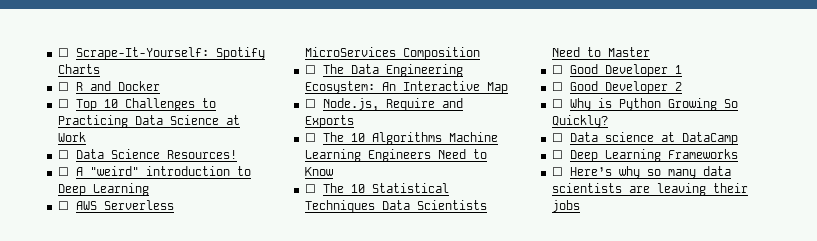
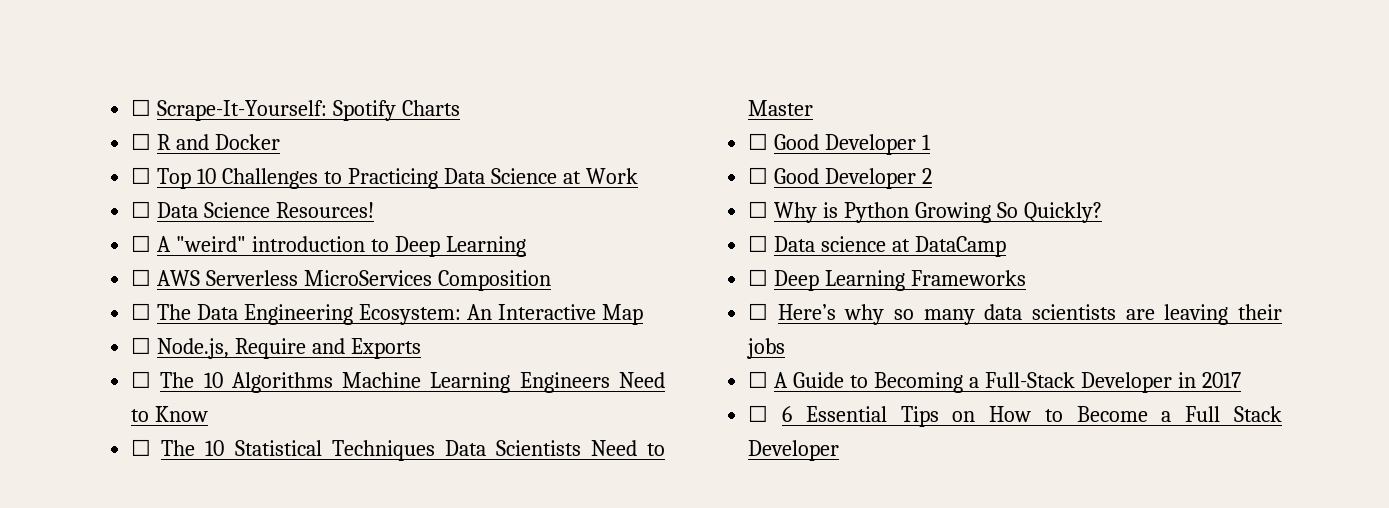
+ ☐ A Guide to Becoming a Full-Stack Developer in 2017
+ ☐ 6 Essential Tips on How to Become a Full Stack Developer

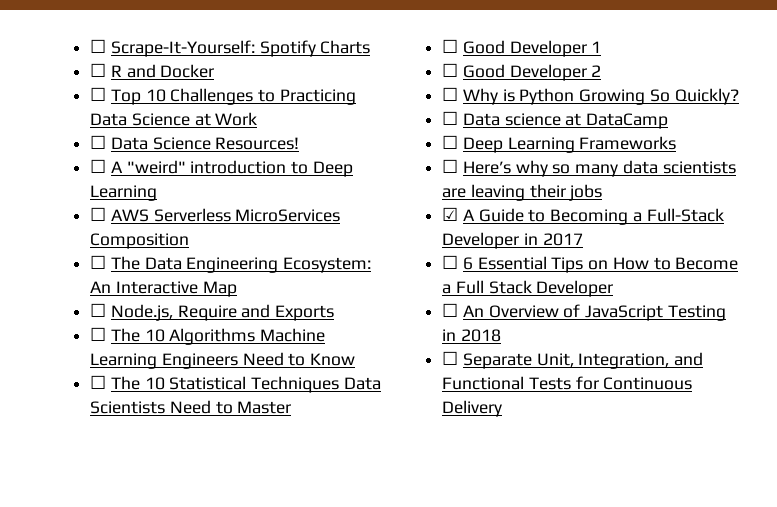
- ☐ A Guide to Becoming a Full-Stack Developer in 2017
+ ☑ A Guide to Becoming a Full-Stack Developer in 2017
+ ☐ An Overview of JavaScript Testing in 2018
+ ☐ Separate Unit, Integration, and Functional Tests for Continuous Delivery

